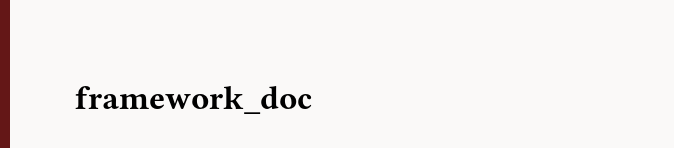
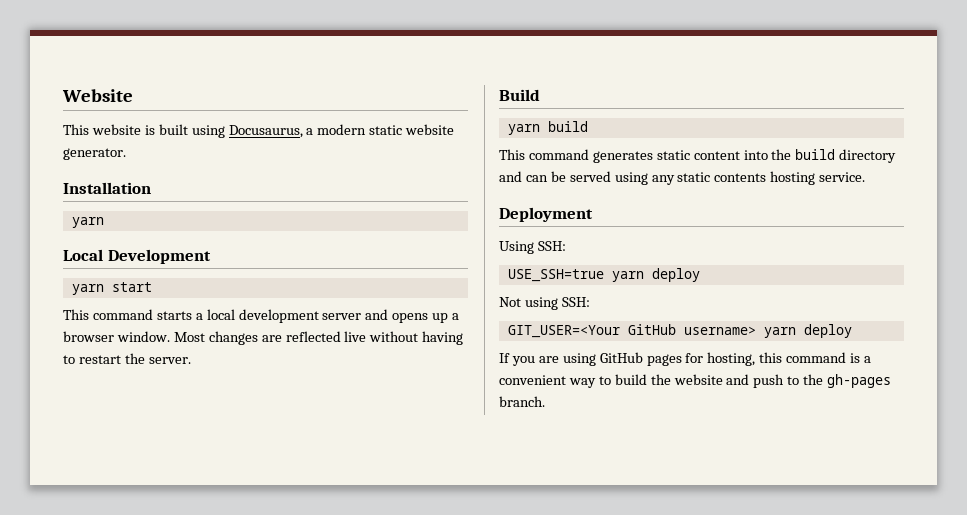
- framework_doc
+ Website
+ This website is built using Docusaurus, a modern static website generator.
+ Installation
+ yarn
+ Local Development
+ yarn start
+ This command starts a local development server and opens up a browser window. Most changes are reflected live without having to restart the server.
+ Build
+ yarn build
+ This command generates static content into the build directory and can be served using any static contents hosting service.
+ Deployment
+ Using SSH:
+ USE_SSH=true yarn deploy
+ Not using SSH:
+ GIT_USER=<Your GitHub username> yarn deploy
+ If you are using GitHub pages for hosting, this command is a convenient way to build the website and push to the gh-pages branch.

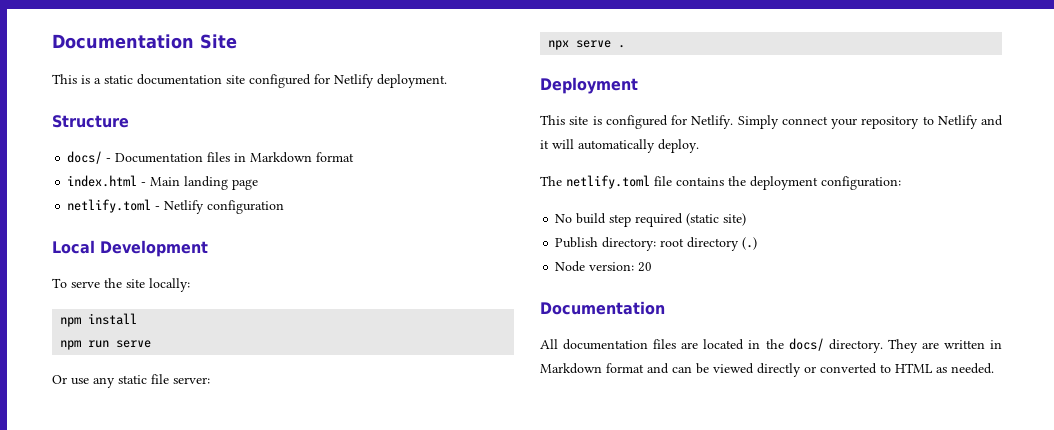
- Website
- This website is built using Docusaurus, a modern static website generator.
- Installation
- yarn
+ Documentation Site
+ This is a static documentation site configured for Netlify deployment.
+ Structure
+ docs/ - Documentation files in Markdown format
+ index.html - Main landing page
+ netlify.toml - Netlify configuration
  Local Development
- yarn start
- This command starts a local development server and opens up a browser window. Most changes are reflected live without having to restart the server.
- Build
- yarn build
- This command generates static content into the build directory and can be served using any static contents hosting service.
+ To serve the site locally:
+ npm install
+ npm run serve
+ Or use any static file server:
+ npx serve .
  Deployment
- Using SSH:
- USE_SSH=true yarn deploy
- Not using SSH:
- GIT_USER=<Your GitHub username> yarn deploy
- If you are using GitHub pages for hosting, this command is a convenient way to build the website and push to the gh-pages branch.
+ This site is configured for Netlify. Simply connect your repository to Netlify and it will automatically deploy.
+ The netlify.toml file contains the deployment configuration:
+ No build step required (static site)
+ Publish directory: root directory (.)
+ Node version: 20
+ Documentation
+ All documentation files are located in the docs/ directory. They are written in Markdown format and can be viewed directly or converted to HTML as needed.

